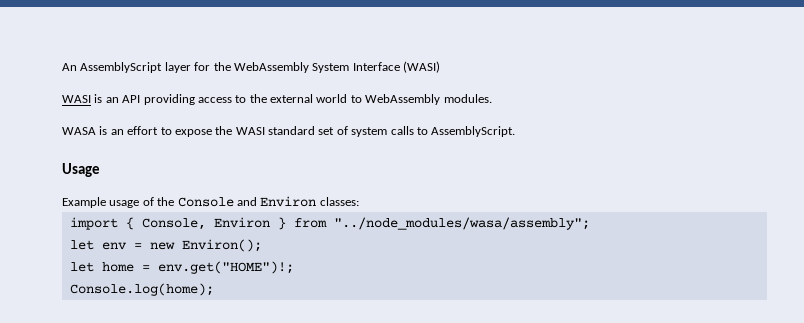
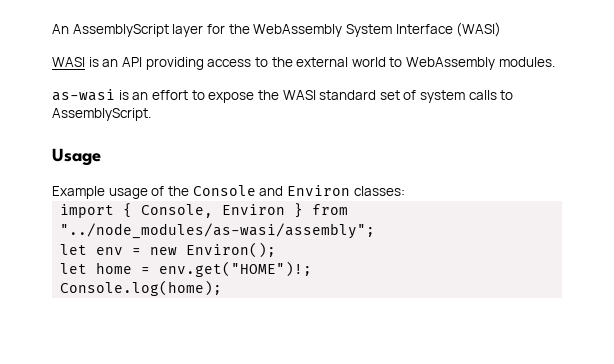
- WASA is an effort to expose the WASI standard set of system calls to AssemblyScript.
+ as-wasi is an effort to expose the WASI standard set of system calls to AssemblyScript.
- import { Console, Environ } from "../node_modules/wasa/assembly";
+ import { Console, Environ } from "../node_modules/as-wasi/assembly";

